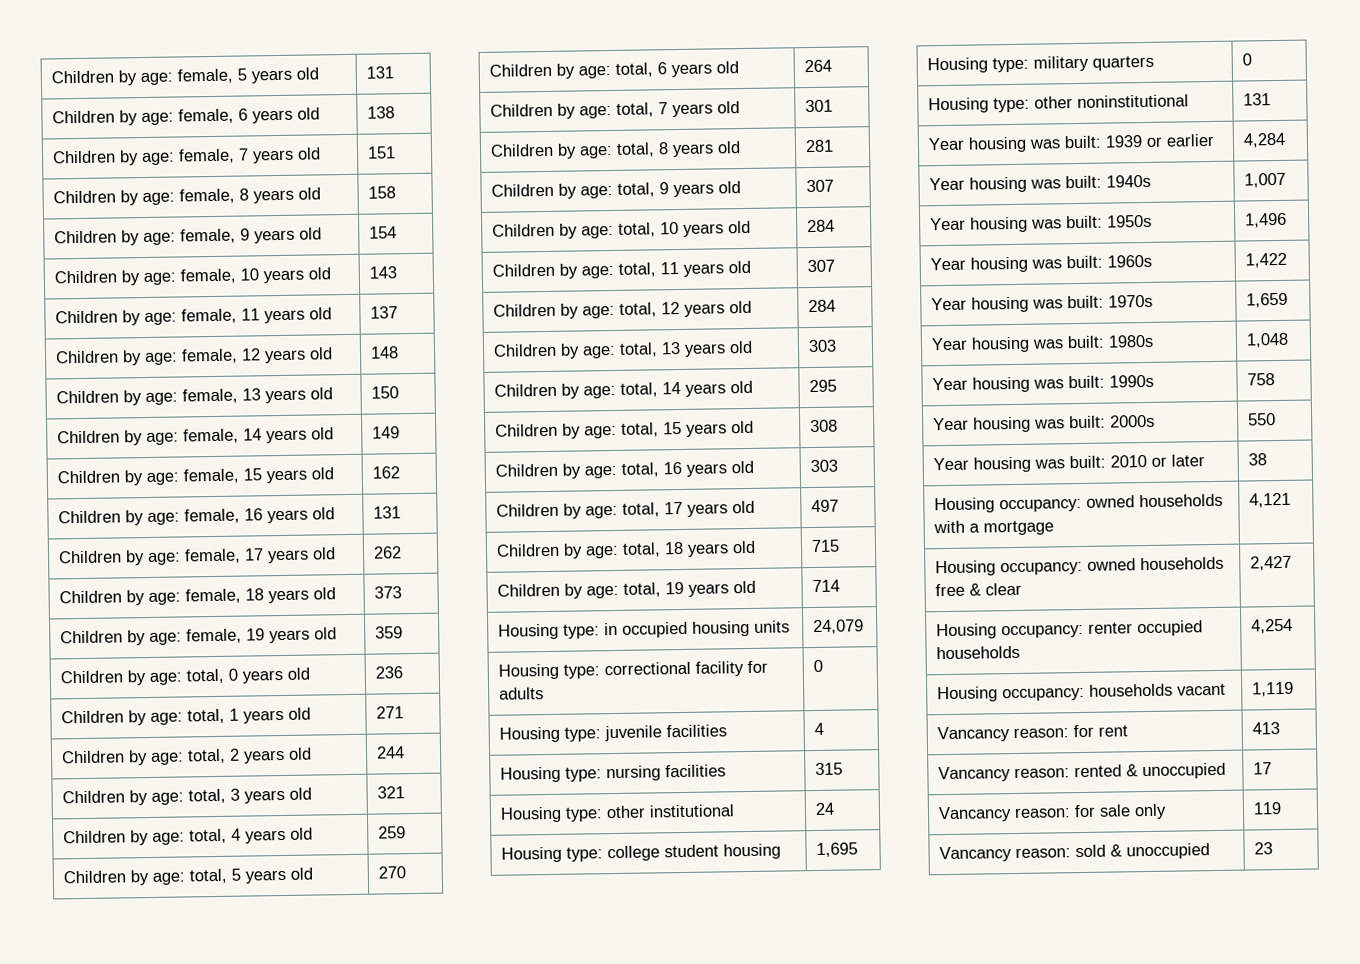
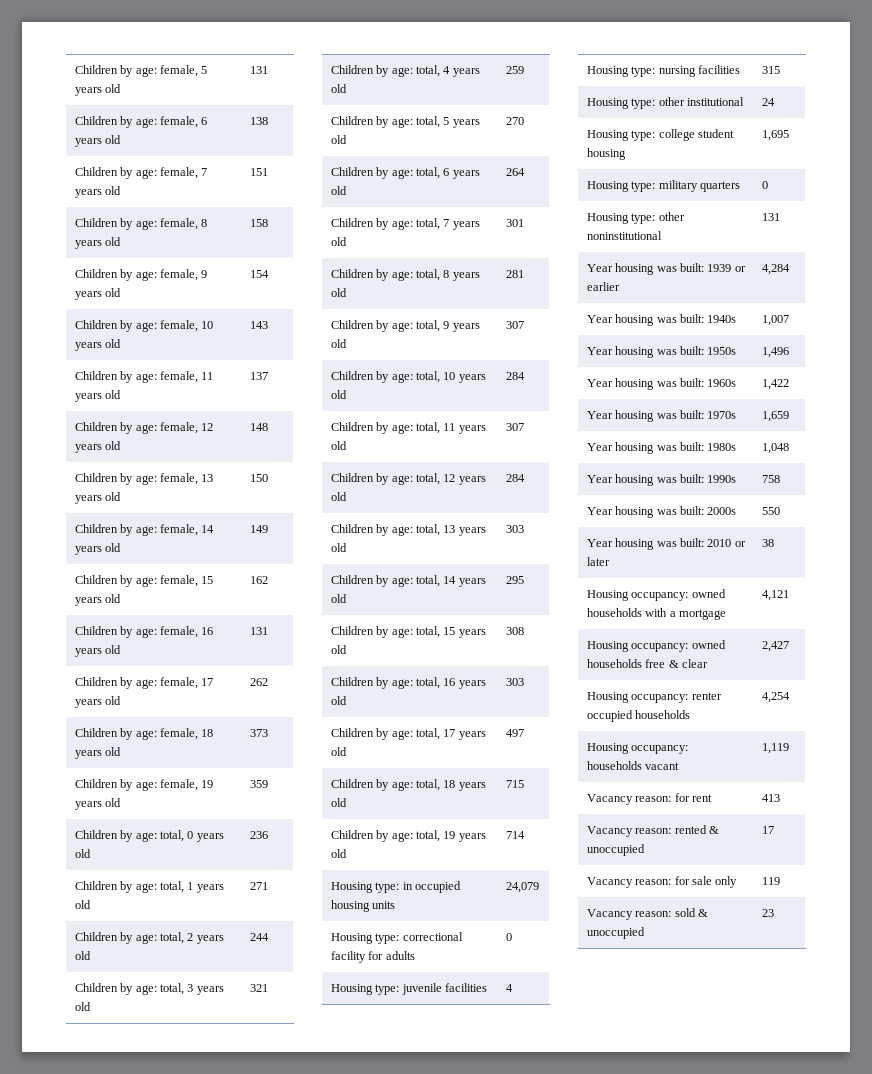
- Vancancy reason: for rent | 413
+ Vacancy reason: for rent | 413
- Vancancy reason: rented & unoccupied | 17
+ Vacancy reason: rented & unoccupied | 17
- Vancancy reason: for sale only | 119
+ Vacancy reason: for sale only | 119
- Vancancy reason: sold & unoccupied | 23
+ Vacancy reason: sold & unoccupied | 23

